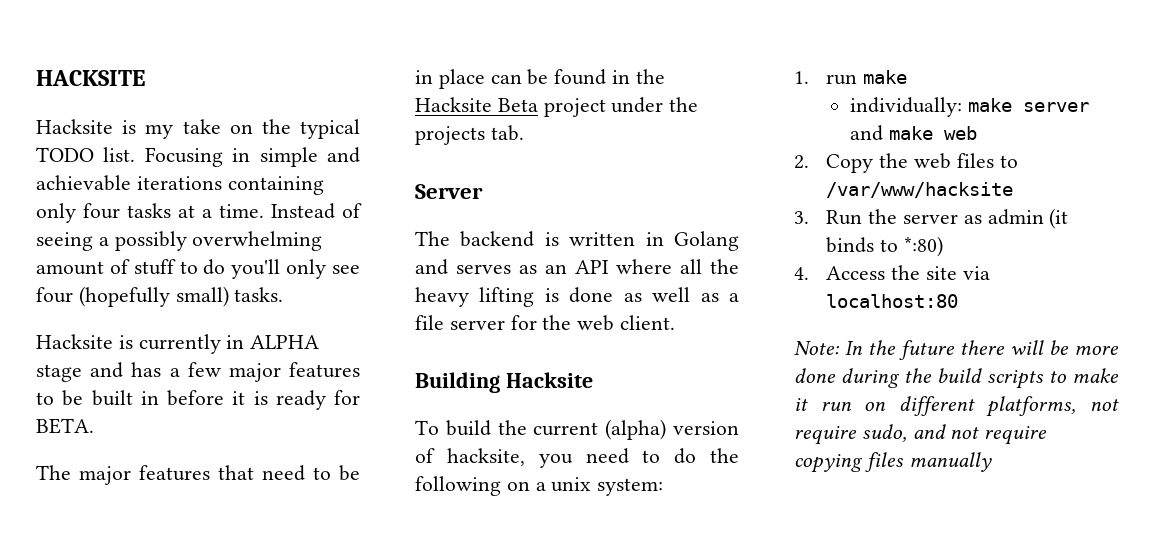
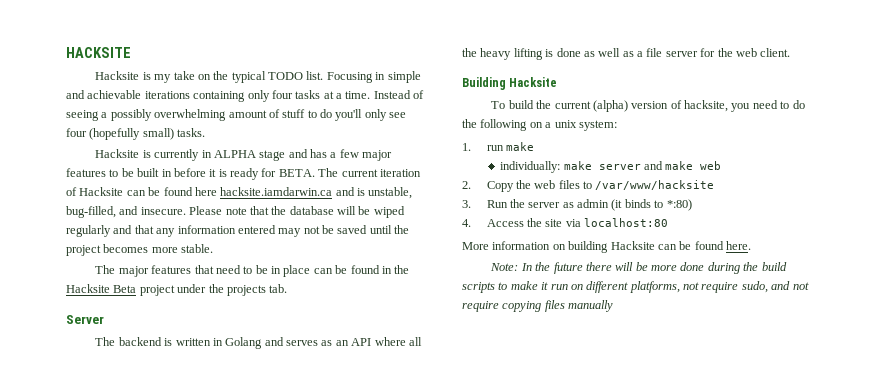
+ The current iteration of Hacksite can be found here hacksite.iamdarwin.ca and is unstable, bug-filled, and insecure. Please note that the database will be wiped regularly and that any information entered may not be saved until the project becomes more stable.
+ More information on building Hacksite can be found here.

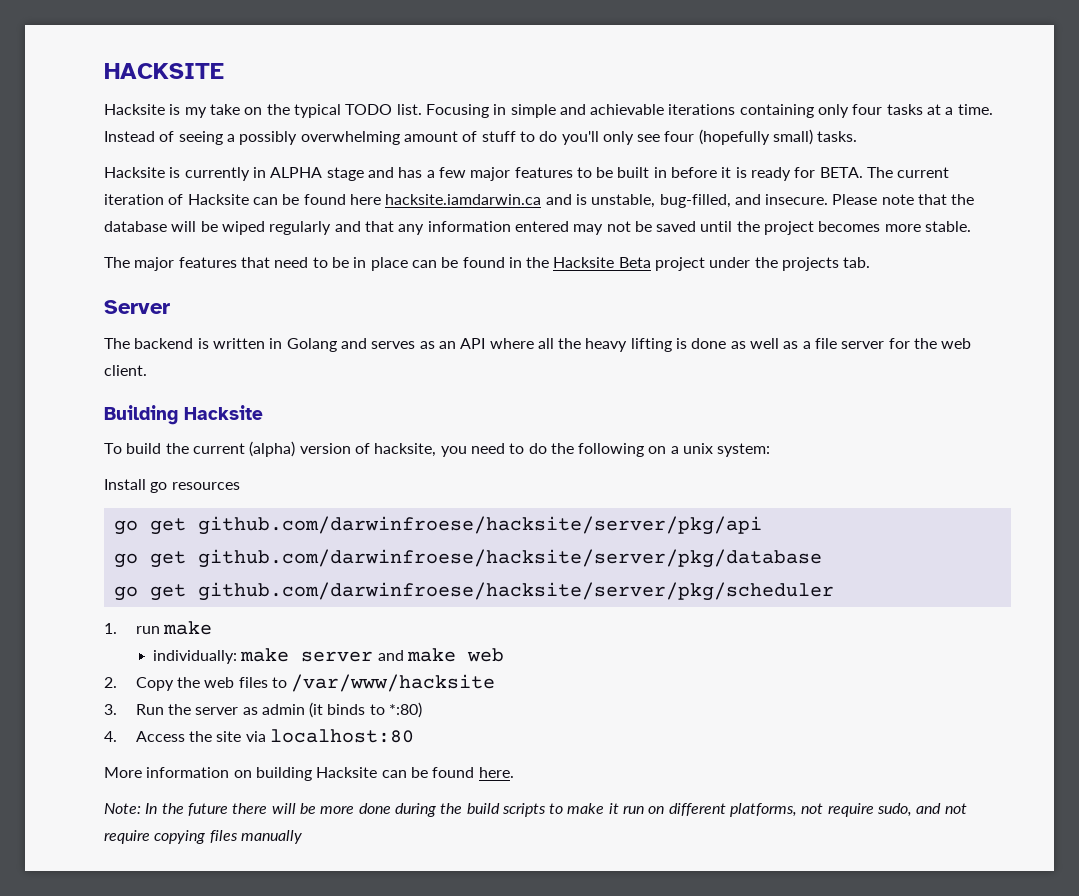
+ Install go resources
+ go get github.com/darwinfroese/hacksite/server/pkg/api
+ go get github.com/darwinfroese/hacksite/server/pkg/database
+ go get github.com/darwinfroese/hacksite/server/pkg/scheduler

